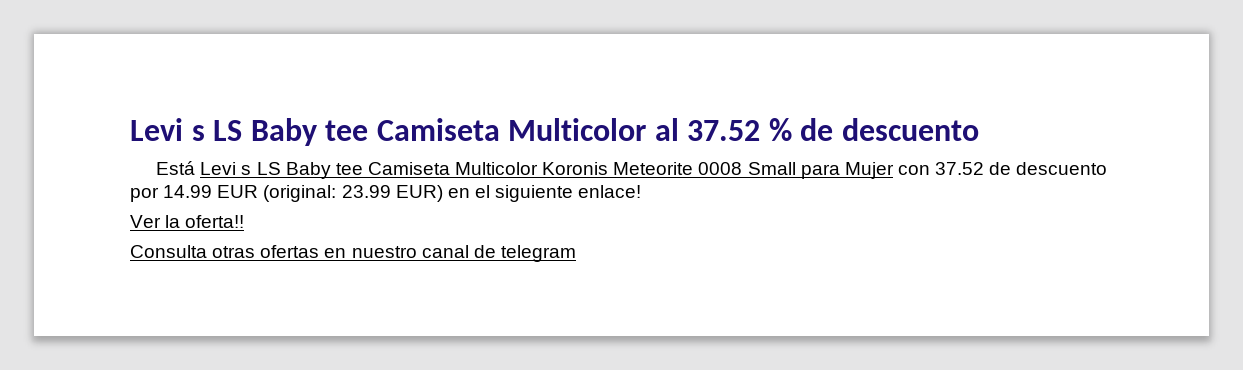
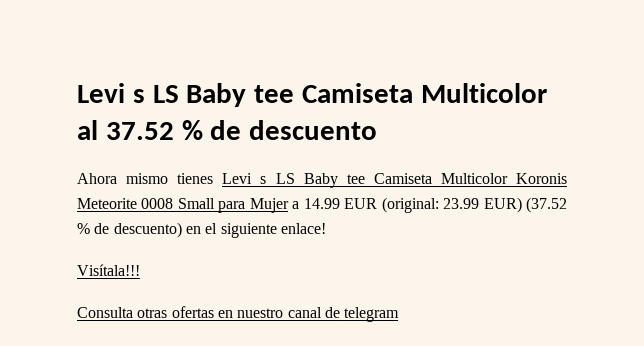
- Está Levi s LS Baby tee Camiseta Multicolor Koronis Meteorite 0008 Small para Mujer con 37.52 de descuento por 14.99 EUR (original: 23.99 EUR) en el siguiente enlace!
+ Ahora mismo tienes Levi s LS Baby tee Camiseta Multicolor Koronis Meteorite 0008 Small para Mujer a 14.99 EUR (original: 23.99 EUR) (37.52 % de descuento) en el siguiente enlace!
- Ver la oferta!!
+ Visítala!!!

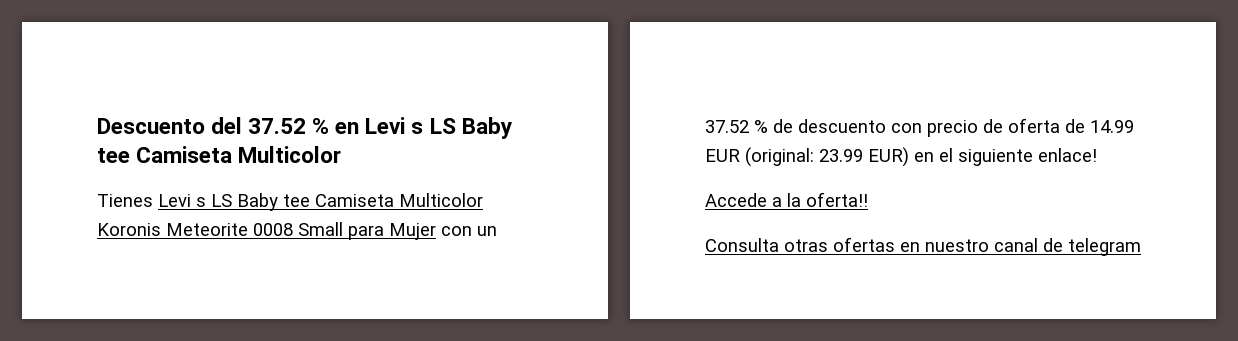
- Levi s LS Baby tee Camiseta Multicolor al 37.52 % de descuento
- Ahora mismo tienes Levi s LS Baby tee Camiseta Multicolor Koronis Meteorite 0008 Small para Mujer a 14.99 EUR (original: 23.99 EUR) (37.52 % de descuento) en el siguiente enlace!
+ Descuento del 37.52 % en Levi s LS Baby tee Camiseta Multicolor
+ Tienes Levi s LS Baby tee Camiseta Multicolor Koronis Meteorite 0008 Small para Mujer con un 37.52 % de descuento con precio de oferta de 14.99 EUR (original: 23.99 EUR) en el siguiente enlace!
- Visítala!!!
+ Accede a la oferta!!

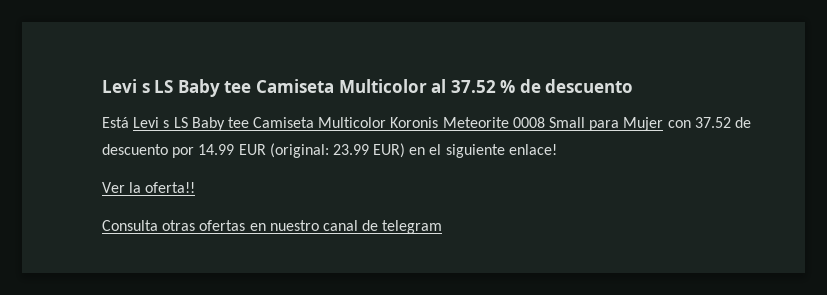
- Descuento del 37.52 % en Levi s LS Baby tee Camiseta Multicolor
- Tienes Levi s LS Baby tee Camiseta Multicolor Koronis Meteorite 0008 Small para Mujer con un 37.52 % de descuento con precio de oferta de 14.99 EUR (original: 23.99 EUR) en el siguiente enlace!
+ Levi s LS Baby tee Camiseta Multicolor al 37.52 % de descuento
+ Está Levi s LS Baby tee Camiseta Multicolor Koronis Meteorite 0008 Small para Mujer con 37.52 de descuento por 14.99 EUR (original: 23.99 EUR) en el siguiente enlace!
- Accede a la oferta!!
+ Ver la oferta!!

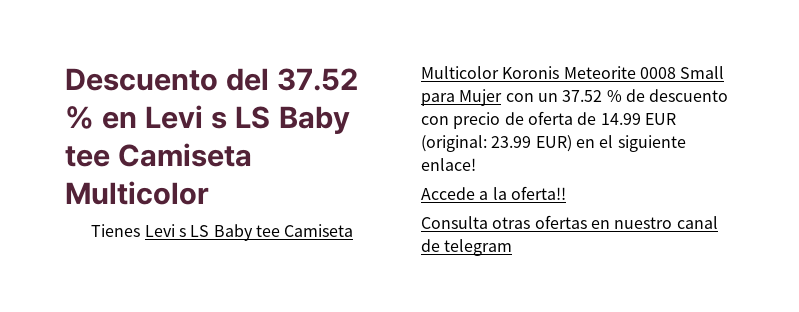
- Levi s LS Baby tee Camiseta Multicolor al 37.52 % de descuento
- Está Levi s LS Baby tee Camiseta Multicolor Koronis Meteorite 0008 Small para Mujer con 37.52 de descuento por 14.99 EUR (original: 23.99 EUR) en el siguiente enlace!
+ Descuento del 37.52 % en Levi s LS Baby tee Camiseta Multicolor
+ Tienes Levi s LS Baby tee Camiseta Multicolor Koronis Meteorite 0008 Small para Mujer con un 37.52 % de descuento con precio de oferta de 14.99 EUR (original: 23.99 EUR) en el siguiente enlace!
- Ver la oferta!!
+ Accede a la oferta!!

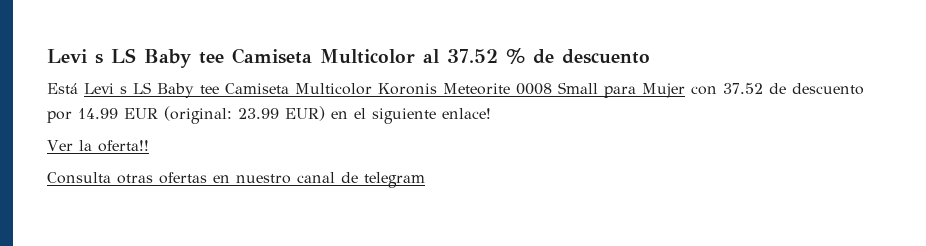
- Descuento del 37.52 % en Levi s LS Baby tee Camiseta Multicolor
- Tienes Levi s LS Baby tee Camiseta Multicolor Koronis Meteorite 0008 Small para Mujer con un 37.52 % de descuento con precio de oferta de 14.99 EUR (original: 23.99 EUR) en el siguiente enlace!
+ Levi s LS Baby tee Camiseta Multicolor al 37.52 % de descuento
+ Está Levi s LS Baby tee Camiseta Multicolor Koronis Meteorite 0008 Small para Mujer con 37.52 de descuento por 14.99 EUR (original: 23.99 EUR) en el siguiente enlace!
- Accede a la oferta!!
+ Ver la oferta!!

